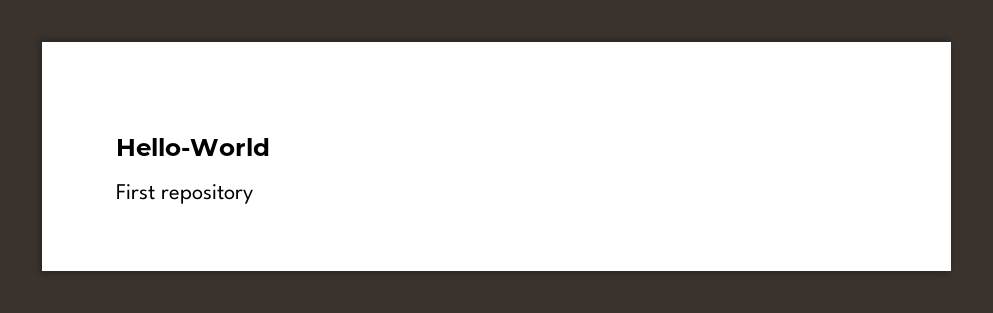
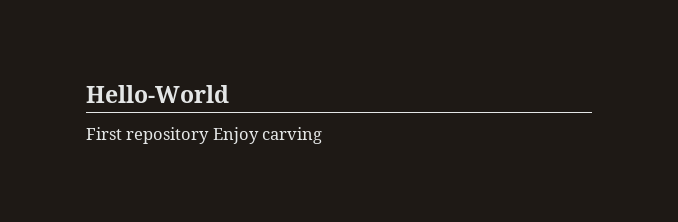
- First repository
+ First repository Enjoy carving

